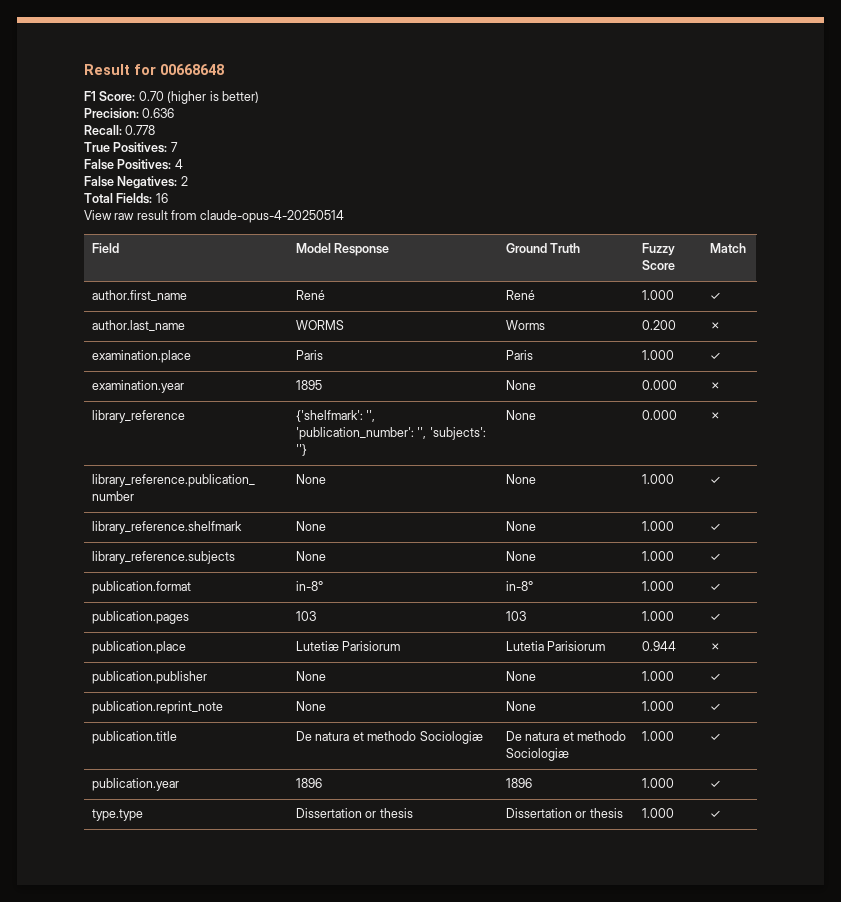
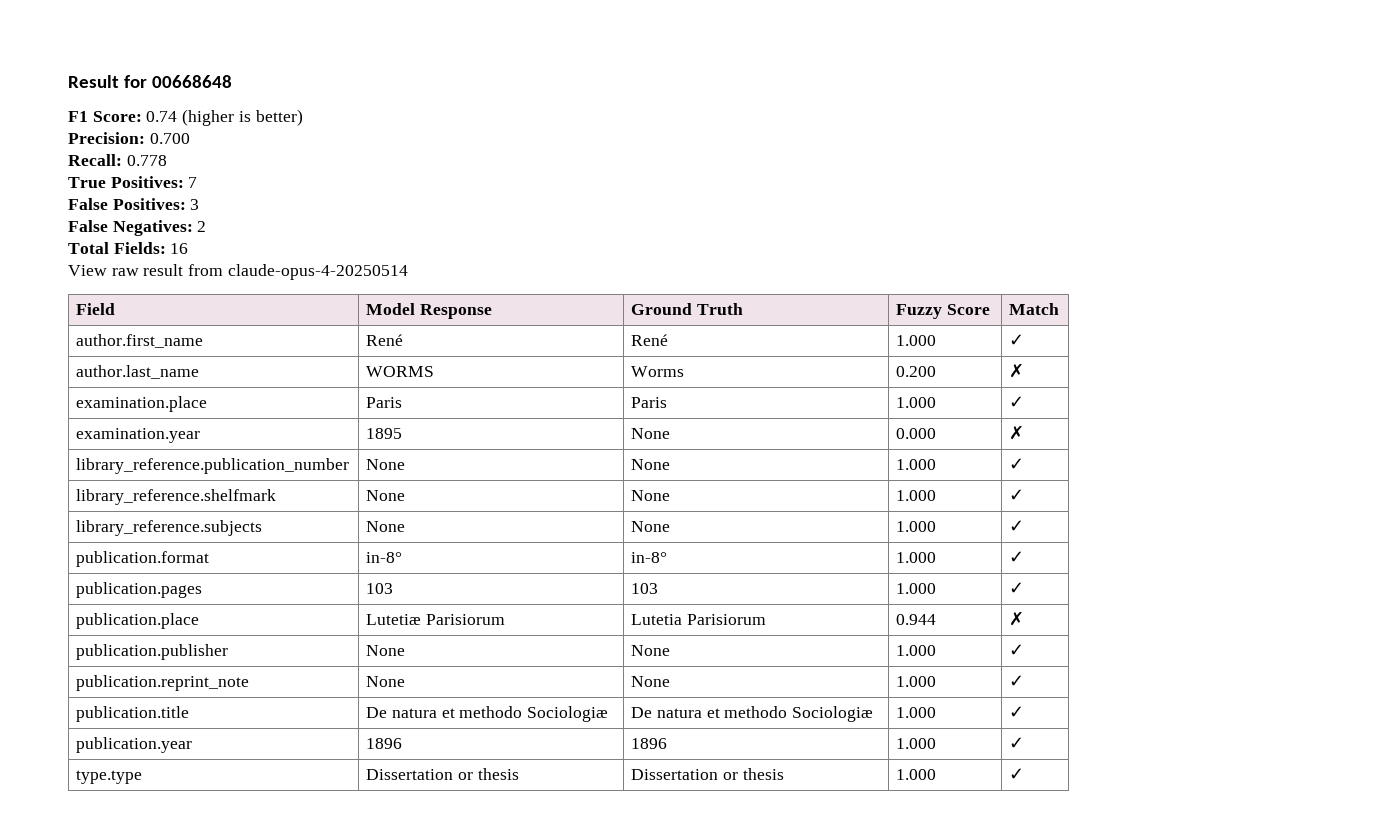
- F1 Score: 0.70 (higher is better)
+ F1 Score: 0.74 (higher is better)
- Precision: 0.636
+ Precision: 0.700
- False Positives: 4
+ False Positives: 3
- library_reference | {'shelfmark': '', 'publication_number': '', 'subjects': ''} | None | 0.000 | ✗

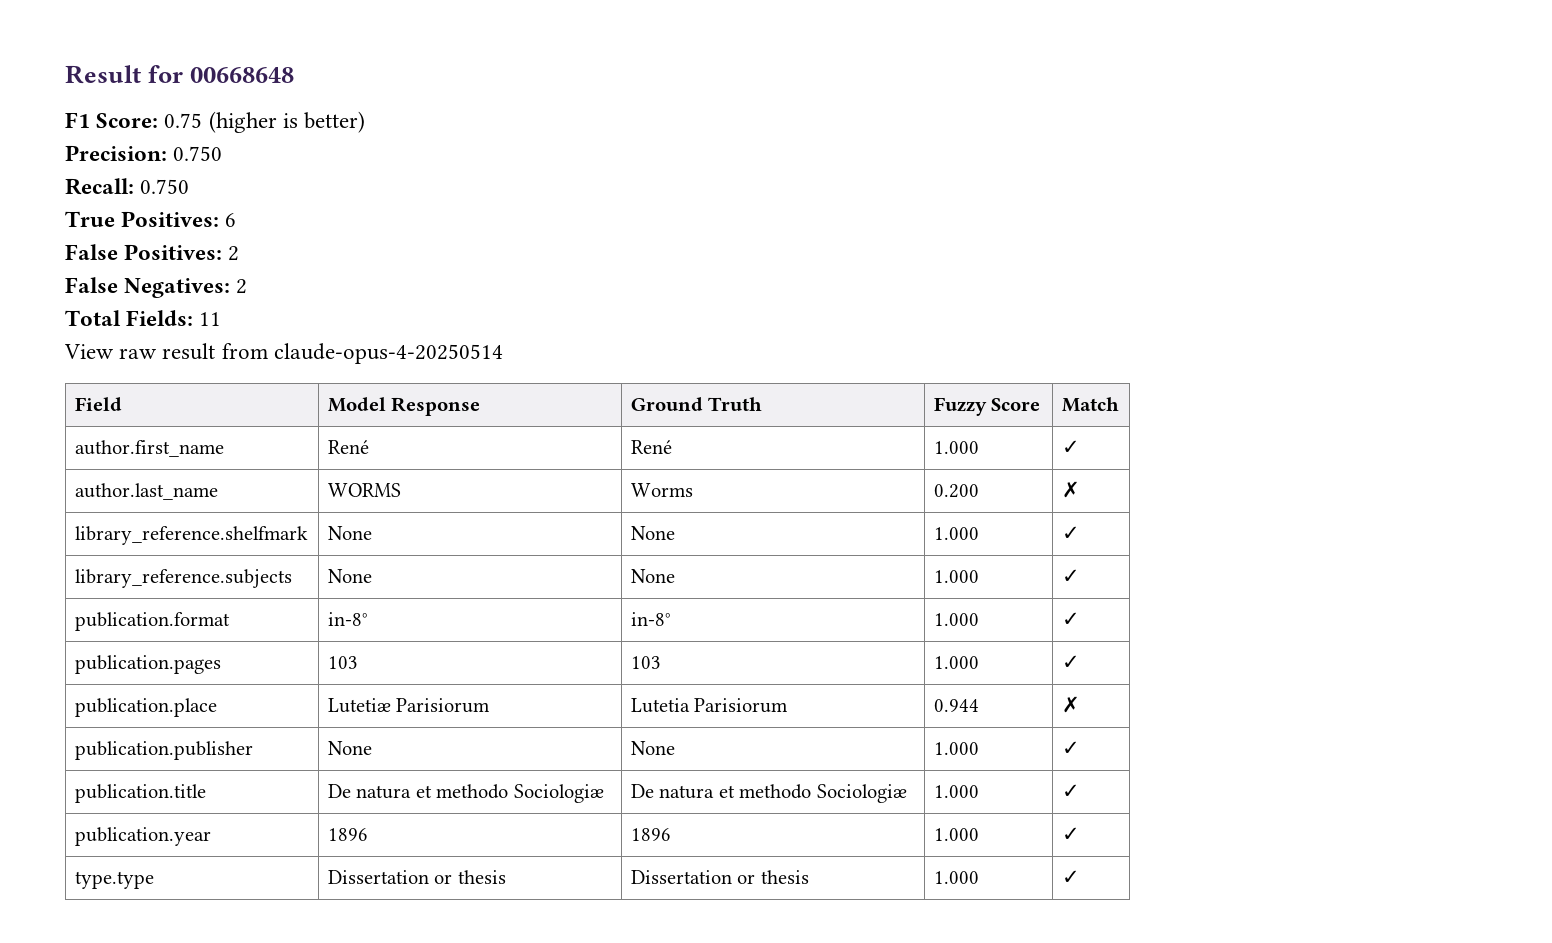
- F1 Score: 0.74 (higher is better)
+ F1 Score: 0.75 (higher is better)
- Precision: 0.700
+ Precision: 0.750
- Recall: 0.778
+ Recall: 0.750
- True Positives: 7
+ True Positives: 6
- False Positives: 3
+ False Positives: 2
- Total Fields: 16
+ Total Fields: 11
- examination.place | Paris | Paris | 1.000 | ✓
- examination.year | 1895 | None | 0.000 | ✗
- library_reference.publication_number | None | None | 1.000 | ✓
- publication.reprint_note | None | None | 1.000 | ✓

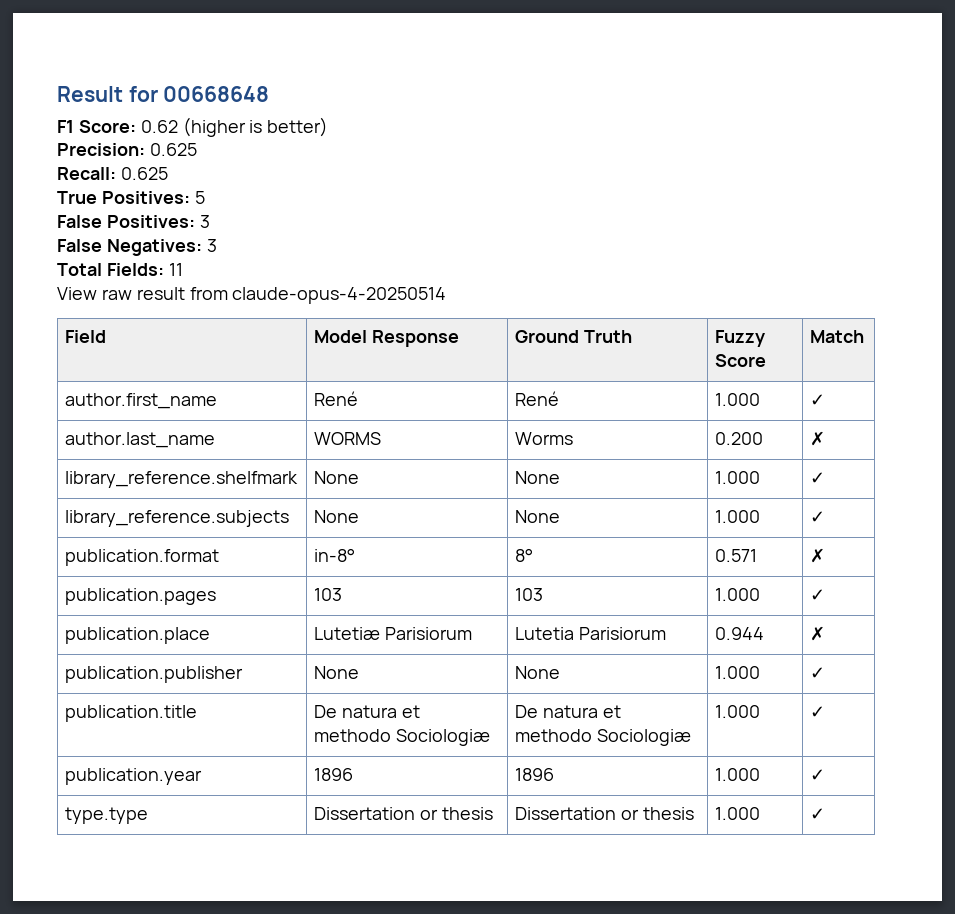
- F1 Score: 0.75 (higher is better)
+ F1 Score: 0.62 (higher is better)
- Precision: 0.750
+ Precision: 0.625
- Recall: 0.750
+ Recall: 0.625
- True Positives: 6
+ True Positives: 5
- False Positives: 2
+ False Positives: 3
- False Negatives: 2
+ False Negatives: 3
- publication.format | in-8° | in-8° | 1.000 | ✓
+ publication.format | in-8° | 8° | 0.571 | ✗

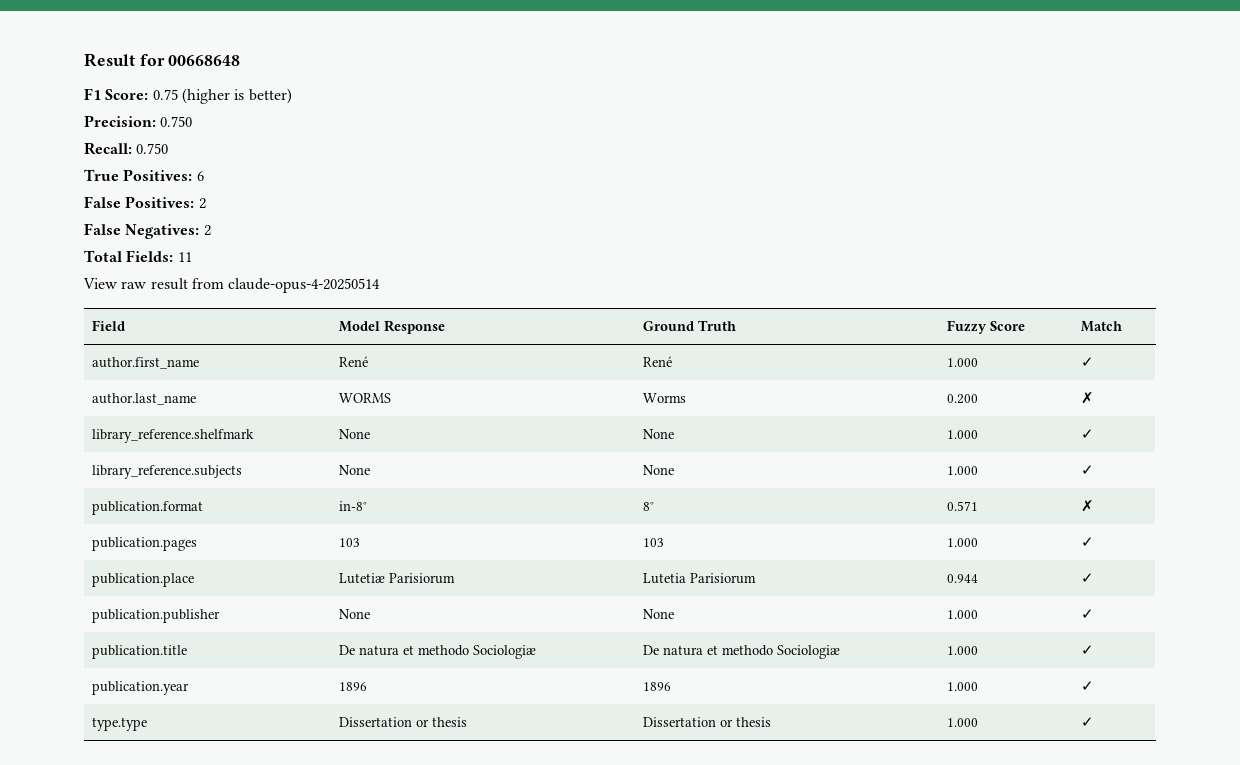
- F1 Score: 0.62 (higher is better)
+ F1 Score: 0.75 (higher is better)
- Precision: 0.625
+ Precision: 0.750
- Recall: 0.625
+ Recall: 0.750
- True Positives: 5
+ True Positives: 6
- False Positives: 3
+ False Positives: 2
- False Negatives: 3
+ False Negatives: 2
- publication.place | Lutetiæ Parisiorum | Lutetia Parisiorum | 0.944 | ✗
+ publication.place | Lutetiæ Parisiorum | Lutetia Parisiorum | 0.944 | ✓

